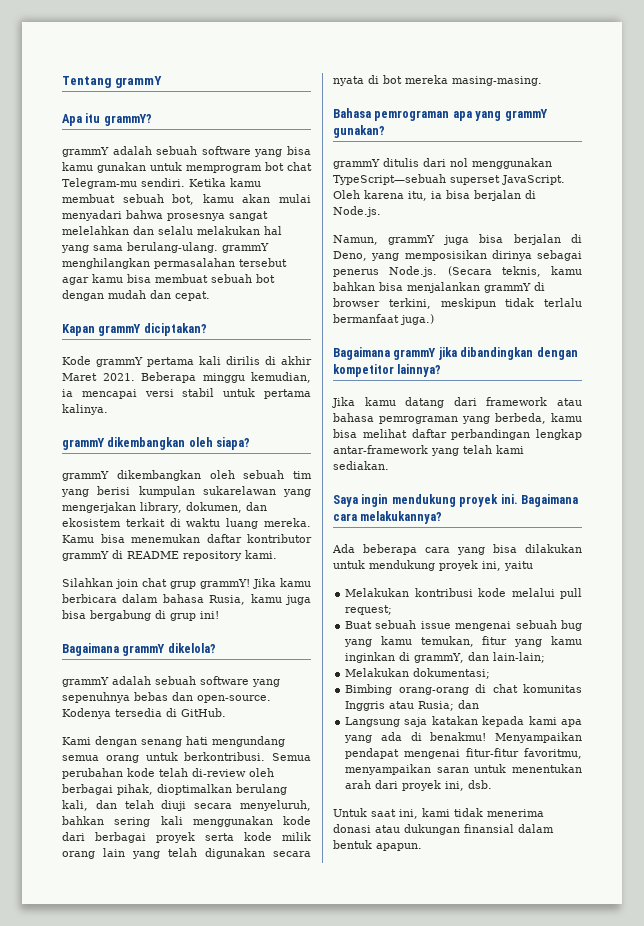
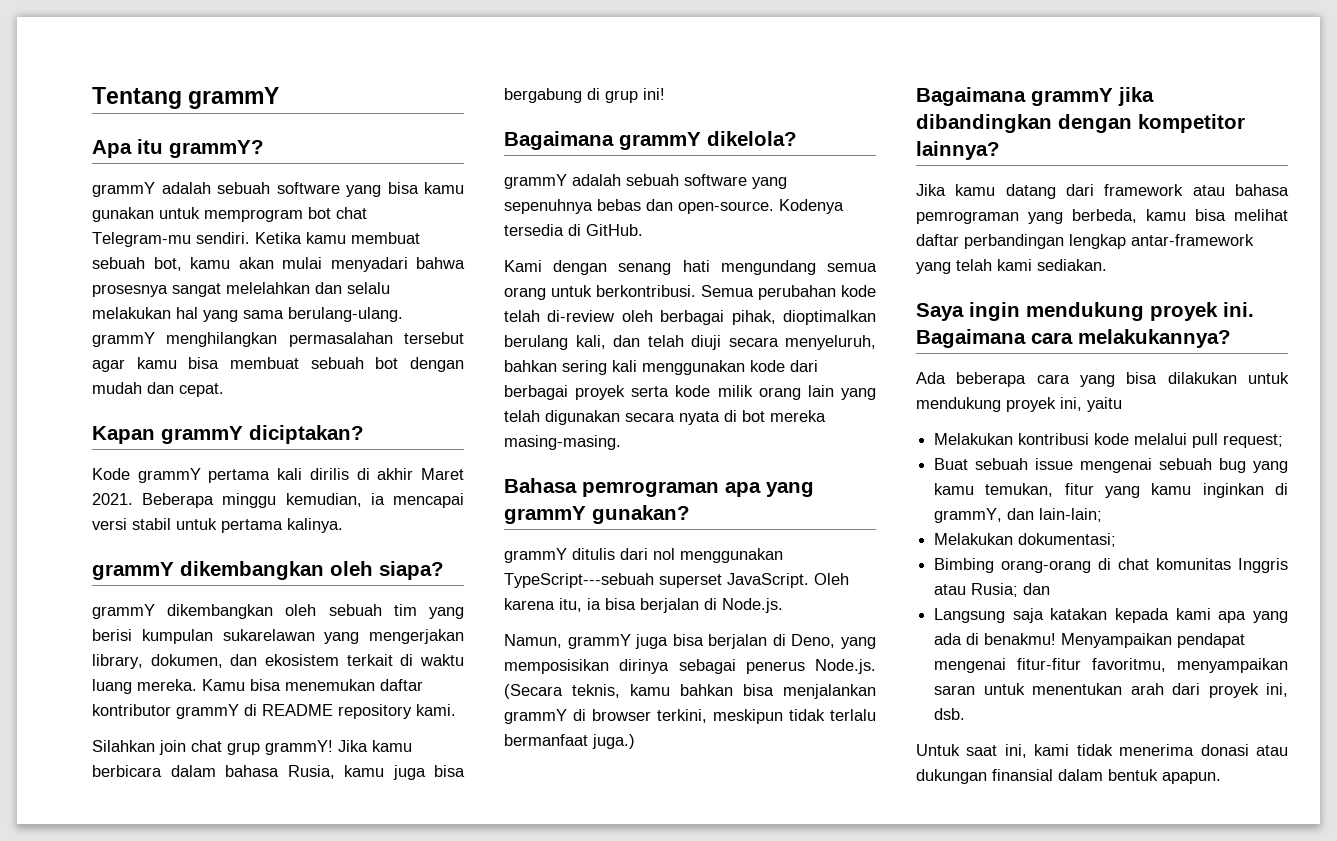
- grammY ditulis dari nol menggunakan TypeScript—sebuah superset JavaScript.
+ grammY ditulis dari nol menggunakan TypeScript---sebuah superset JavaScript.

